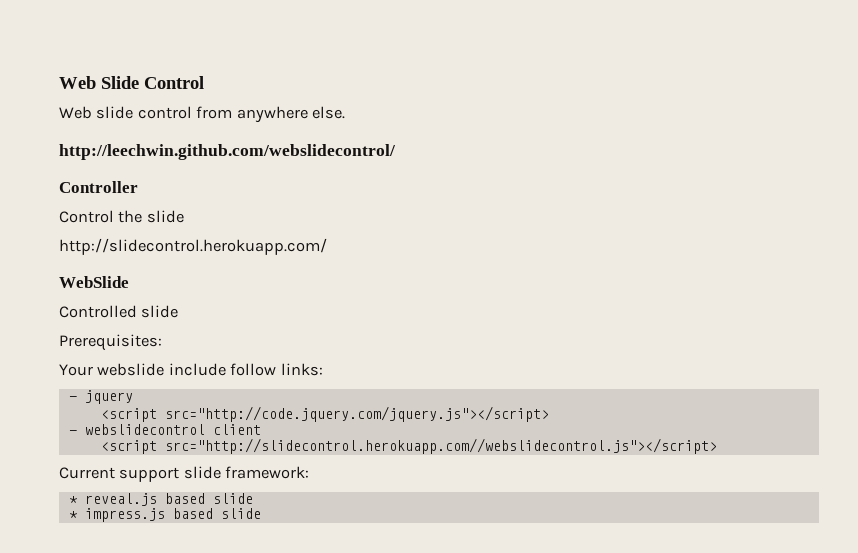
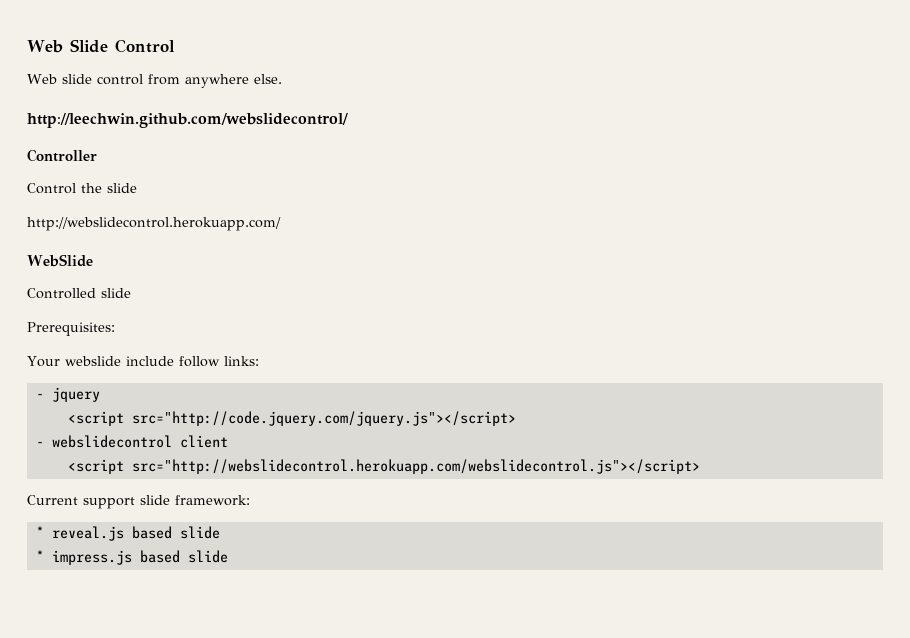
- http://slidecontrol.herokuapp.com/
+ http://webslidecontrol.herokuapp.com/
- <script src="http://slidecontrol.herokuapp.com//webslidecontrol.js"></script>
+ <script src="http://webslidecontrol.herokuapp.com/webslidecontrol.js"></script>

